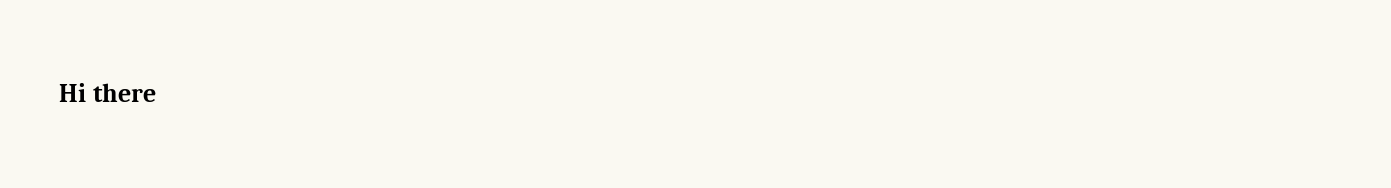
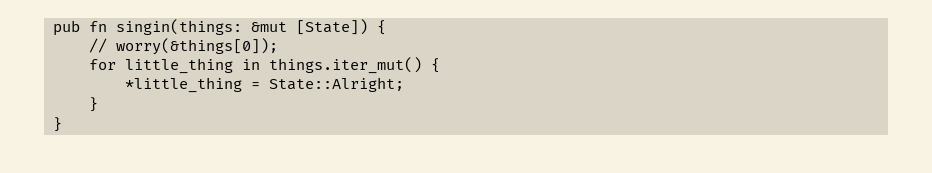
- Hi there
+ pub fn singin(things: &mut [State]) {
+ // worry(&things[0]);
+ for little_thing in things.iter_mut() {
+ *little_thing = State::Alright;
+ }
+ }

